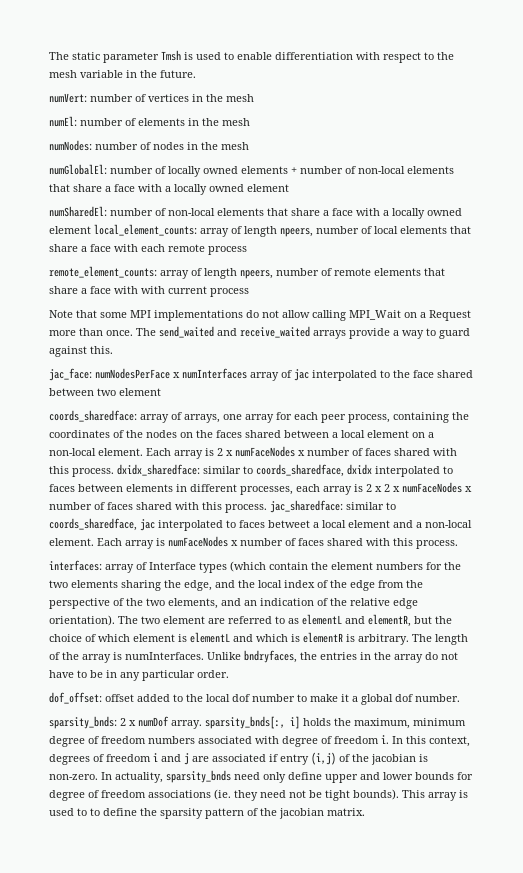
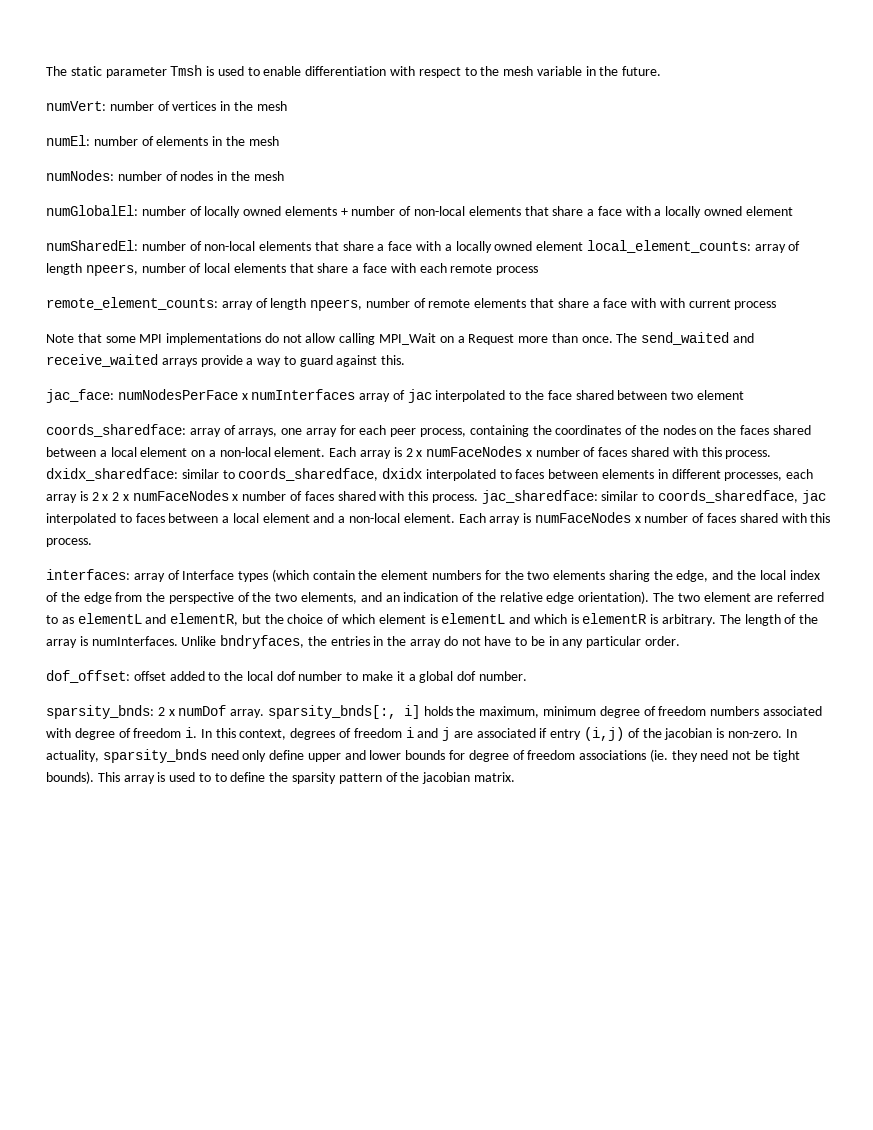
- Each array is 2 x numFaceNodes x number of faces shared with this process. dxidx_sharedface: similar to coords_sharedface, dxidx interpolated to faces between elements in different processes, each array is 2 x 2 x numFaceNodes x number of faces shared with this process. jac_sharedface: similar to coords_sharedface, jac interpolated to faces betweet a local element and a non-local element.
+ Each array is 2 x numFaceNodes x number of faces shared with this process. dxidx_sharedface: similar to coords_sharedface, dxidx interpolated to faces between elements in different processes, each array is 2 x 2 x numFaceNodes x number of faces shared with this process. jac_sharedface: similar to coords_sharedface, jac interpolated to faces between a local element and a non-local element.

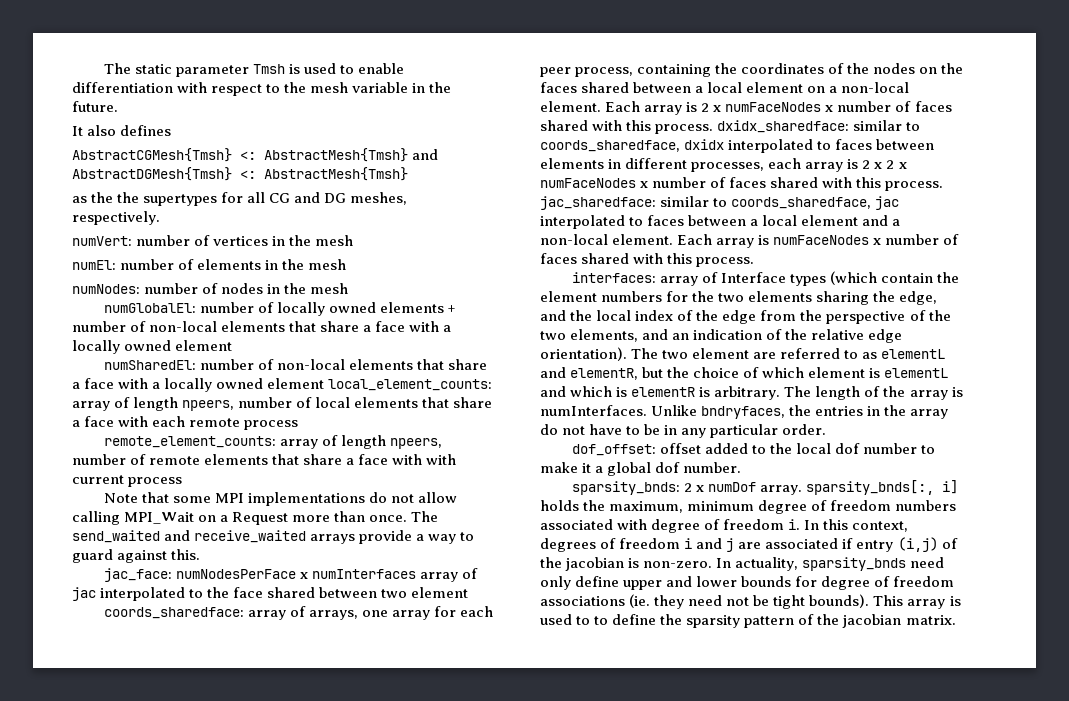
+ It also defines
+ AbstractCGMesh{Tmsh} <: AbstractMesh{Tmsh} and AbstractDGMesh{Tmsh} <: AbstractMesh{Tmsh}
+ as the the supertypes for all CG and DG meshes, respectively.

